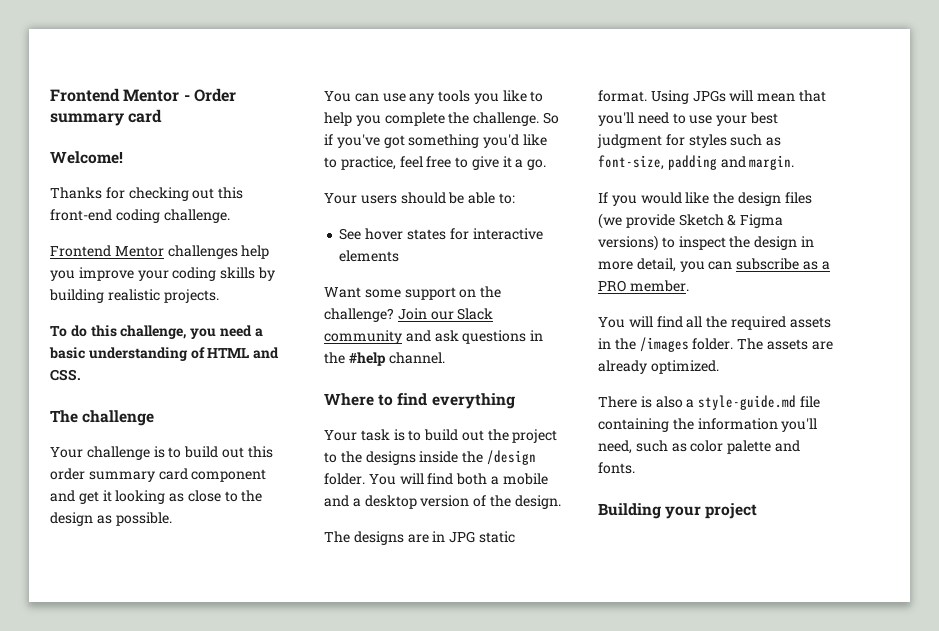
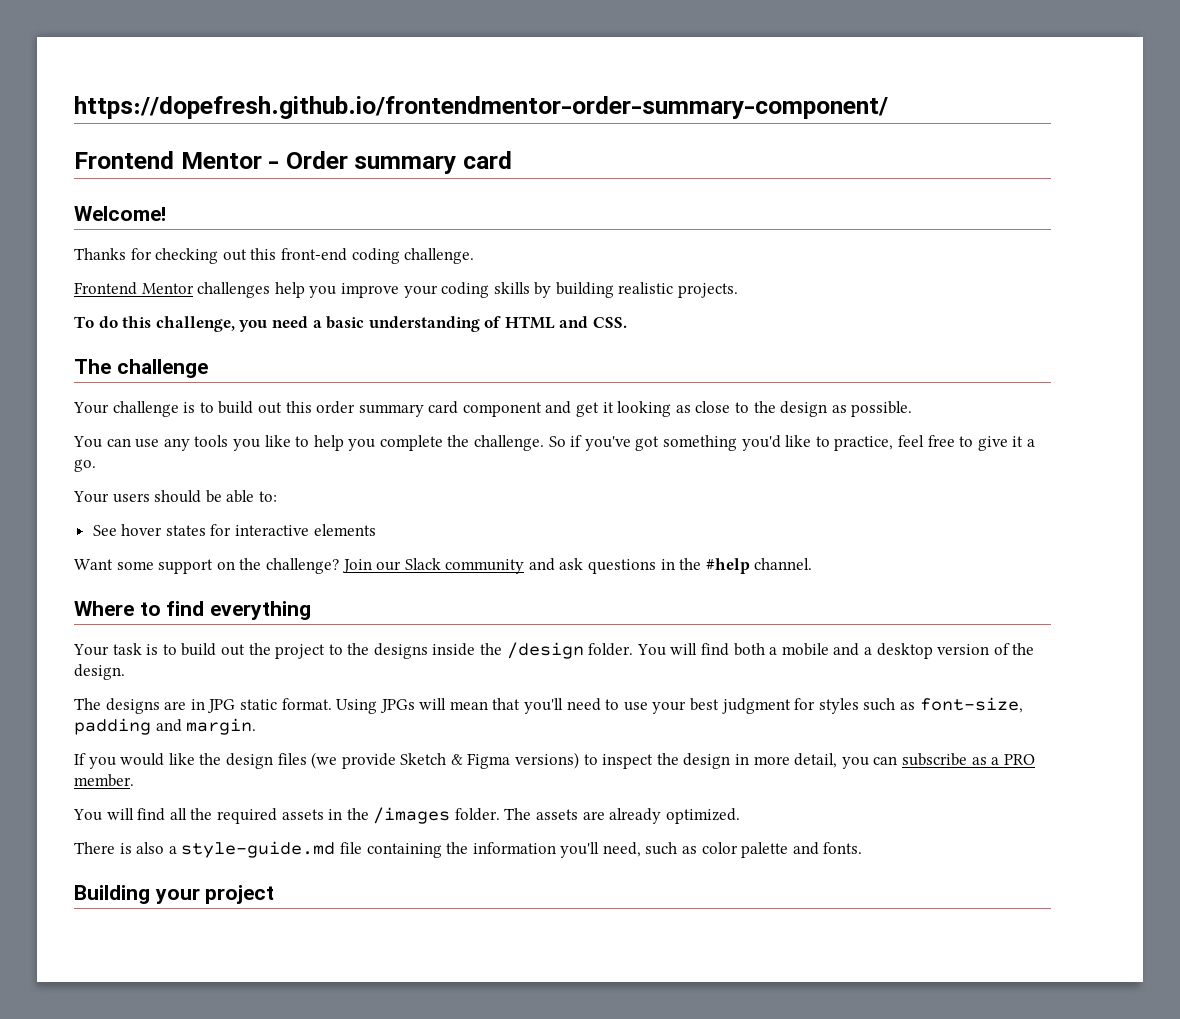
+ https://dopefresh.github.io/frontendmentor-order-summary-component/

